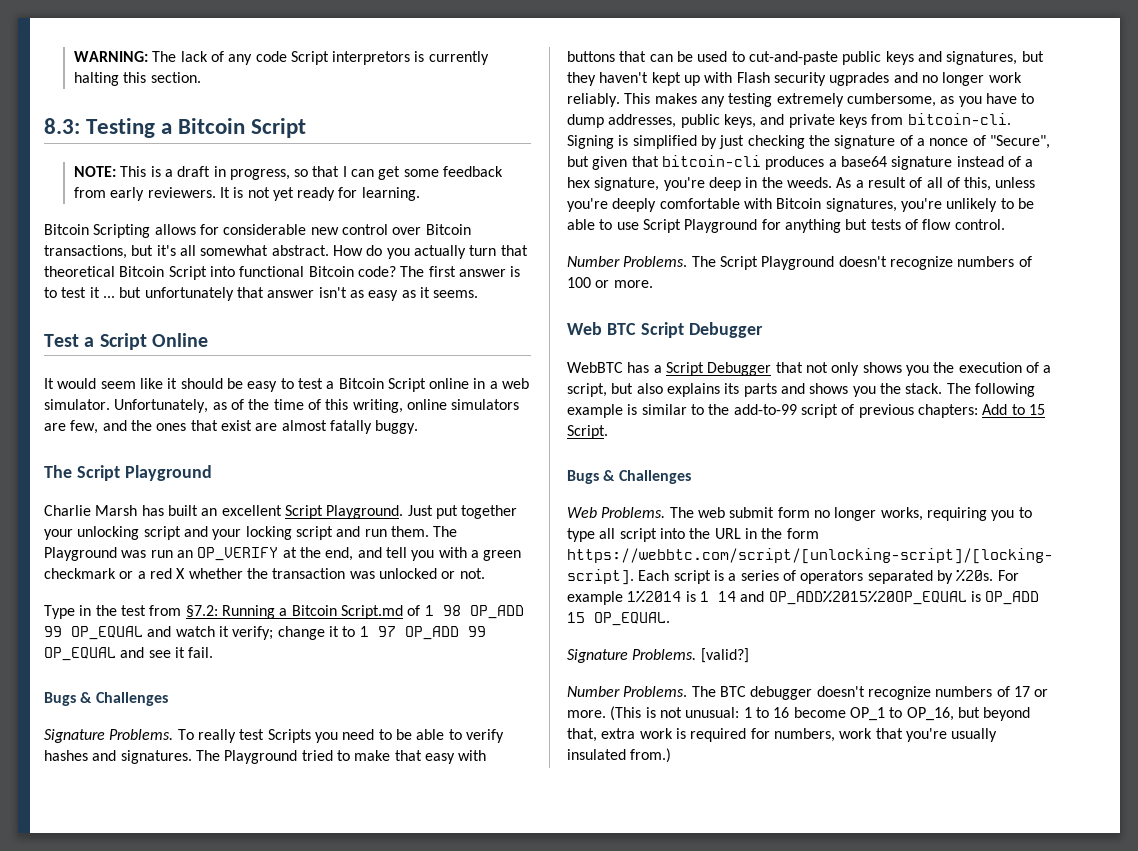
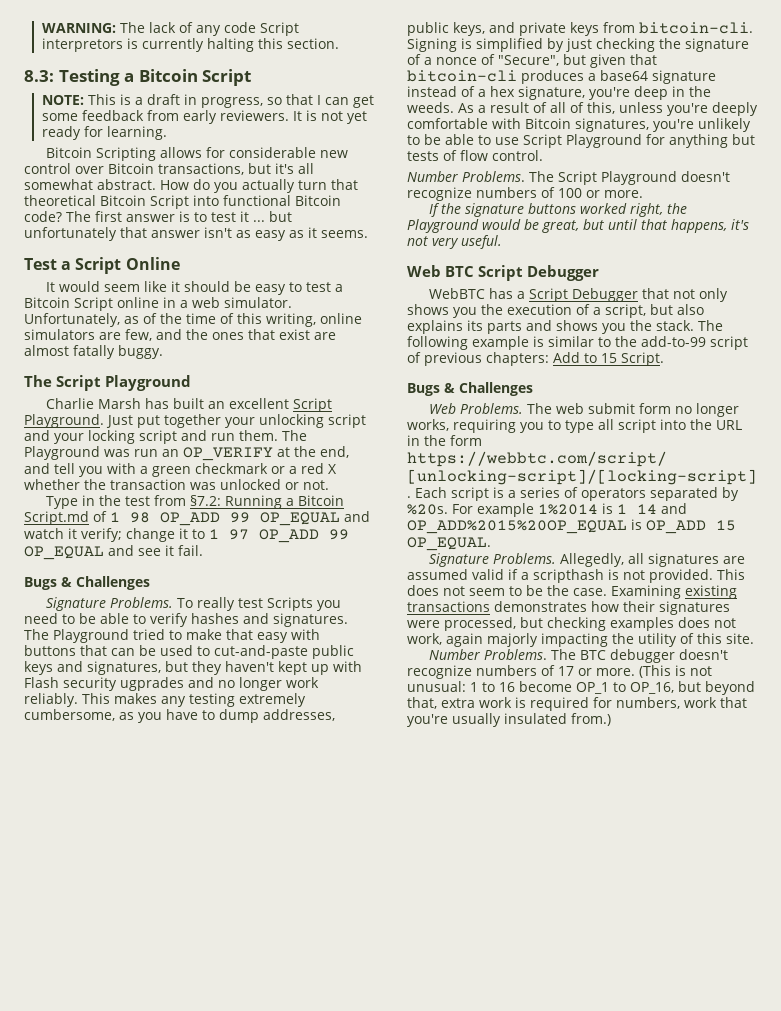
+ If the signature buttons worked right, the Playground would be great, but until that happens, it's not very useful.
- [valid?]
+ Allegedly, all signatures are assumed valid if a scripthash is not provided. This does not seem to be the case. Examining existing transactions demonstrates how their signatures were processed, but checking examples does not work, again majorly impacting the utility of this site.

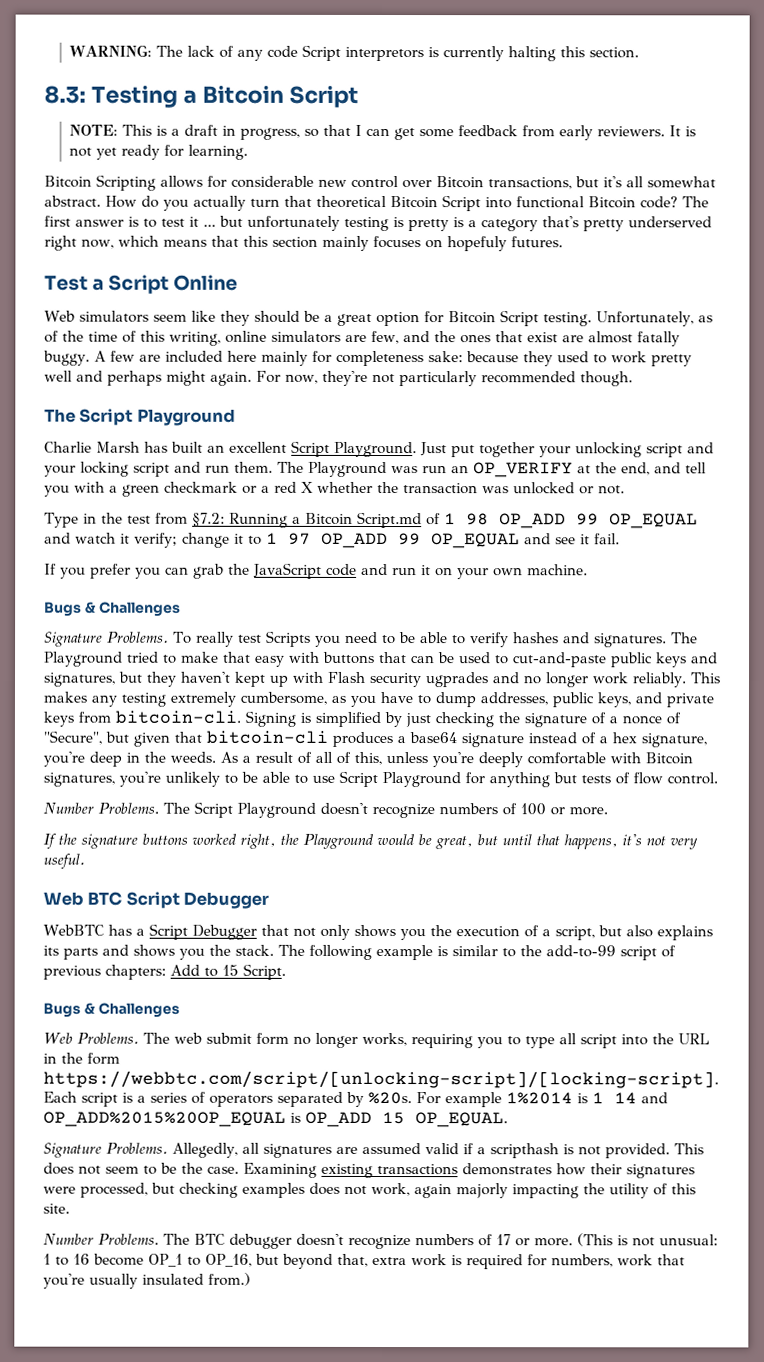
- The first answer is to test it ... but unfortunately that answer isn't as easy as it seems.
+ The first answer is to test it ... but unfortunately testing is pretty is a category that's pretty underserved right now, which means that this section mainly focuses on hopefuly futures.
- It would seem like it should be easy to test a Bitcoin Script online in a web simulator.
+ Web simulators seem like they should be a great option for Bitcoin Script testing.
+ A few are included here mainly for completeness sake: because they used to work pretty well and perhaps might again. For now, they're not particularly recommended though.
+ If you prefer you can grab the JavaScript code and run it on your own machine.

